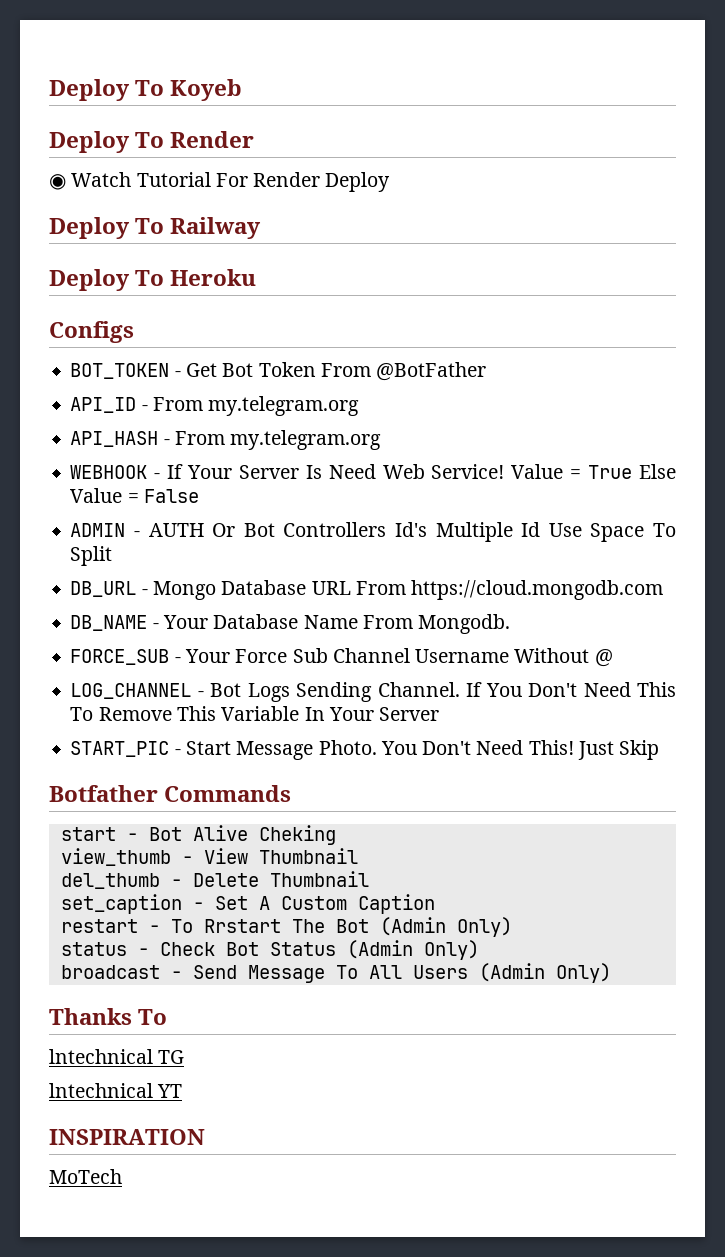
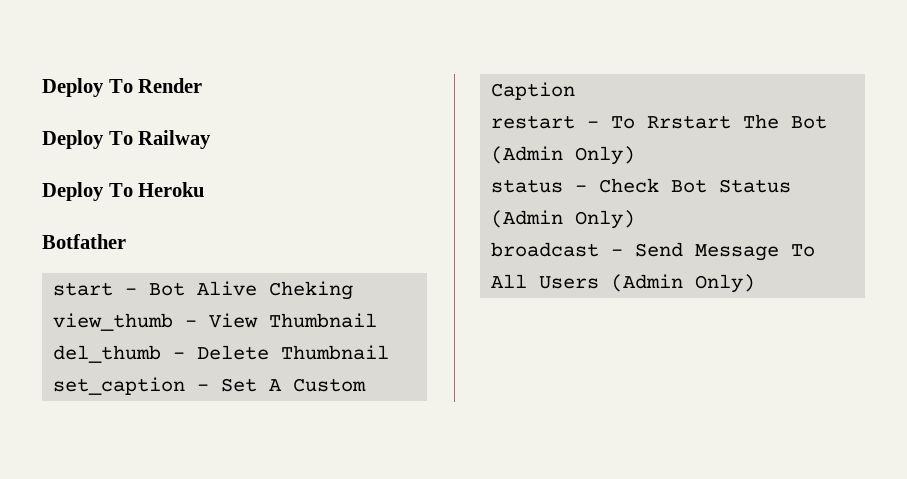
- Deploy To Koyeb
  Deploy To Render
- ◉ Watch Tutorial For Render Deploy
- Configs
- BOT_TOKEN - Get Bot Token From @BotFather
- API_ID - From my.telegram.org
- API_HASH - From my.telegram.org
- WEBHOOK - If Your Server Is Need Web Service! Value = True Else Value = False
- ADMIN - AUTH Or Bot Controllers Id's Multiple Id Use Space To Split
- DB_URL - Mongo Database URL From https://cloud.mongodb.com
- DB_NAME - Your Database Name From Mongodb.
- FORCE_SUB - Your Force Sub Channel Username Without @
- LOG_CHANNEL - Bot Logs Sending Channel. If You Don't Need This To Remove This Variable In Your Server
- START_PIC - Start Message Photo. You Don't Need This! Just Skip
- Botfather Commands
+ Botfather
- Thanks To
- lntechnical TG
- lntechnical YT
- INSPIRATION
- MoTech

